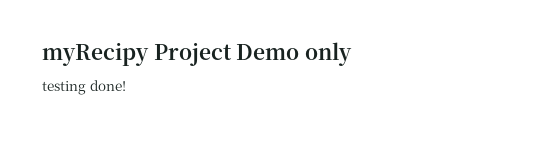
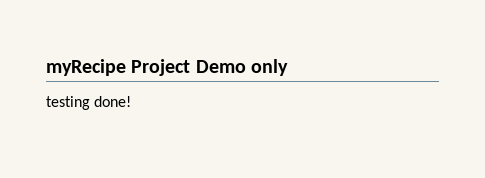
- myRecipy Project Demo only
+ myRecipe Project Demo only

